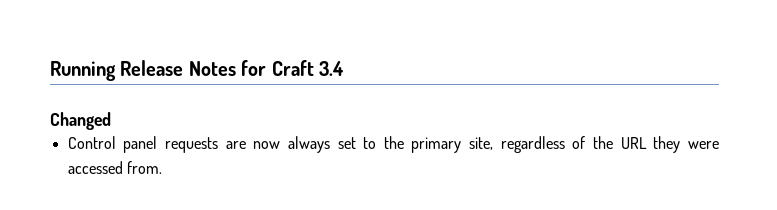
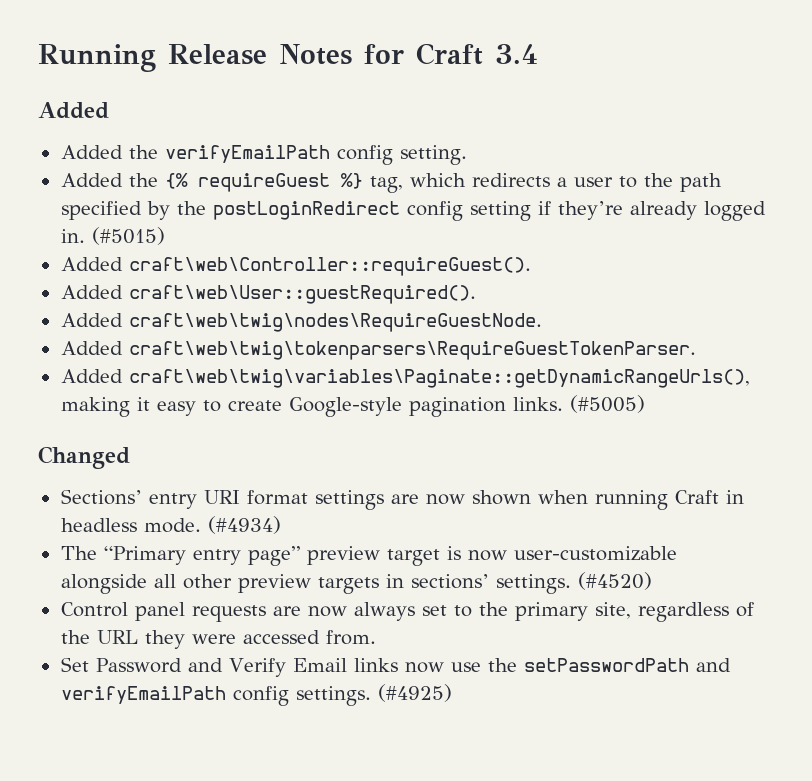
  Running Release Notes for Craft 3.4
+ Added
+ Added the verifyEmailPath config setting.
+ Added the {% requireGuest %} tag, which redirects a user to the path specified by the postLoginRedirect config setting if they’re already logged in. (#5015)
+ Added craft\web\Controller::requireGuest().
+ Added craft\web\User::guestRequired().
+ Added craft\web\twig\nodes\RequireGuestNode.
+ Added craft\web\twig\tokenparsers\RequireGuestTokenParser.
+ Added craft\web\twig\variables\Paginate::getDynamicRangeUrls(), making it easy to create Google-style pagination links. (#5005)
  Changed
+ Sections’ entry URI format settings are now shown when running Craft in headless mode. (#4934)
+ The “Primary entry page” preview target is now user-customizable alongside all other preview targets in sections’ settings. (#4520)
+ Set Password and Verify Email links now use the setPasswordPath and verifyEmailPath config settings. (#4925)

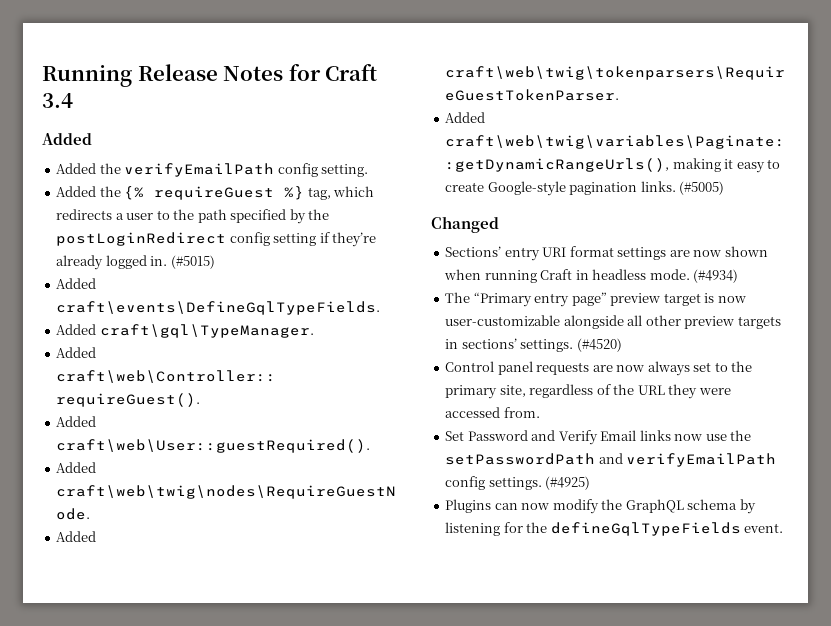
+ Added craft\events\DefineGqlTypeFields.
+ Added craft\gql\TypeManager.
+ Plugins can now modify the GraphQL schema by listening for the defineGqlTypeFields event.

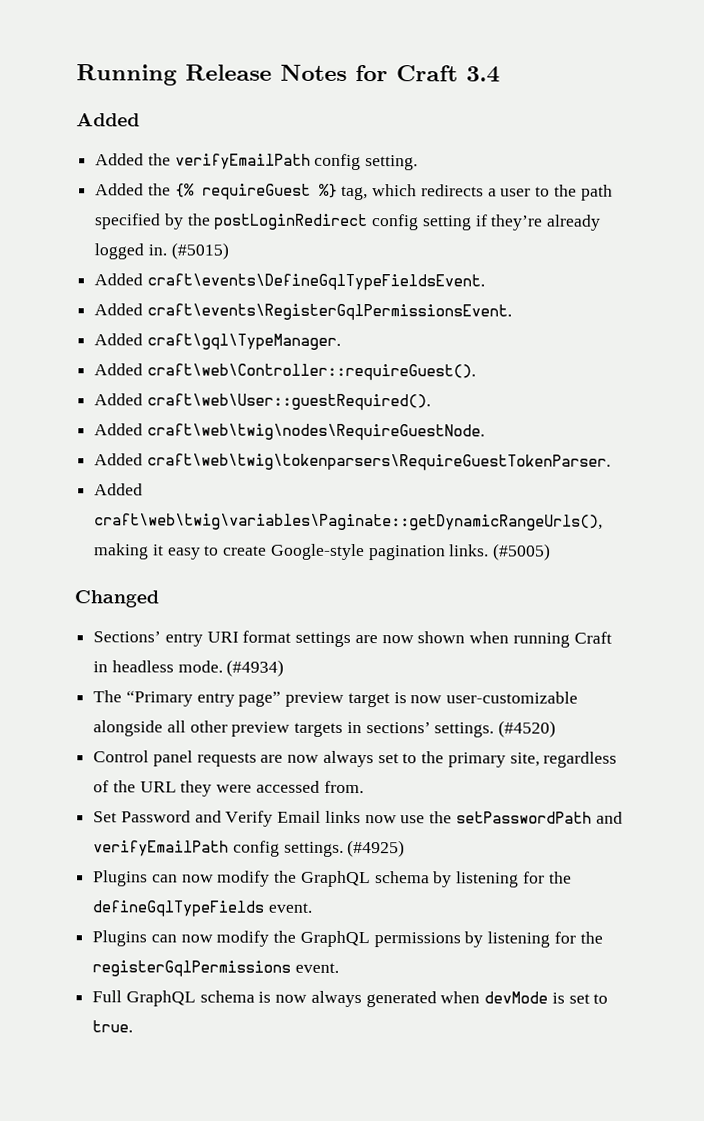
- Added craft\events\DefineGqlTypeFields.
+ Added craft\events\DefineGqlTypeFieldsEvent.
+ Added craft\events\RegisterGqlPermissionsEvent.
+ Plugins can now modify the GraphQL permissions by listening for the registerGqlPermissions event.
+ Full GraphQL schema is now always generated when devMode is set to true.

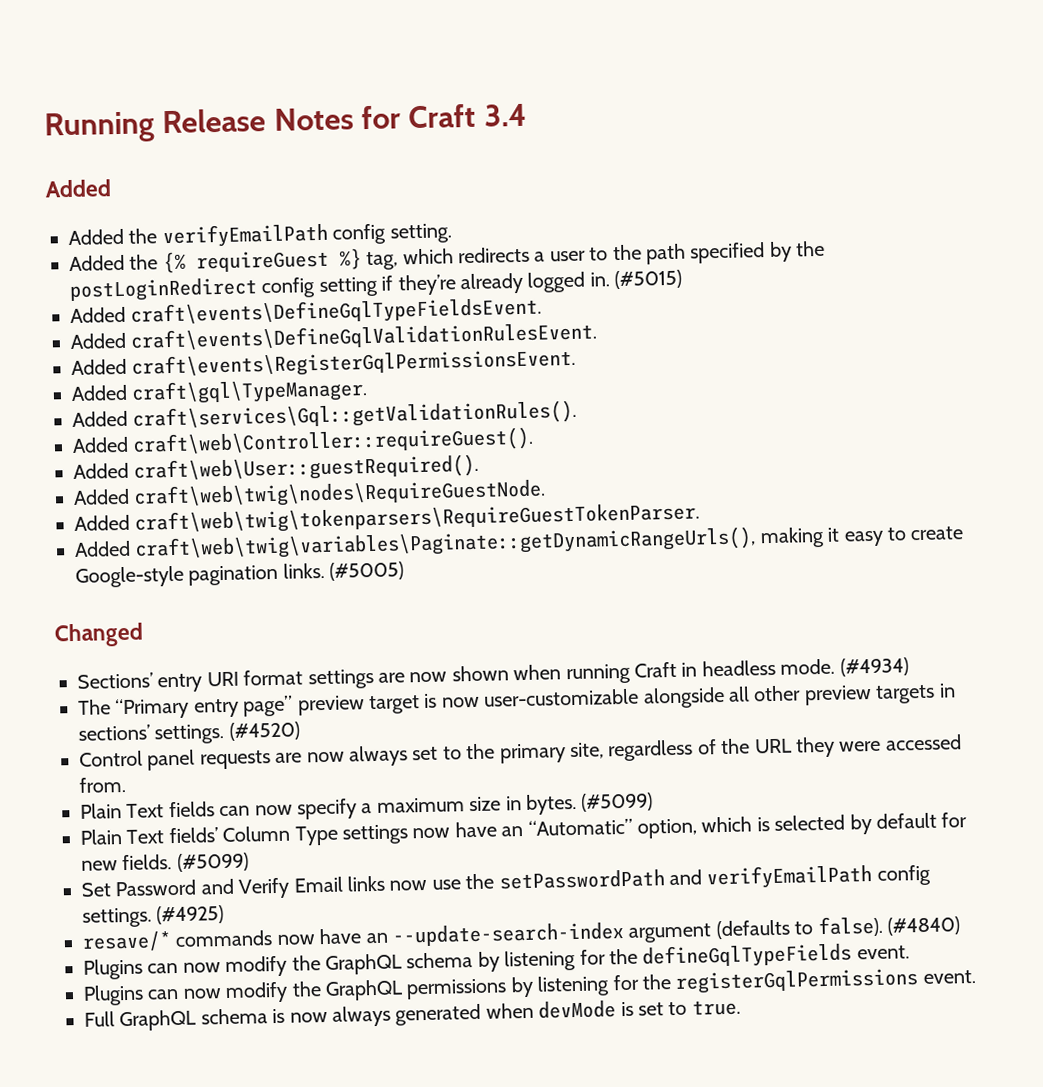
+ Added craft\events\DefineGqlValidationRulesEvent.
+ Added craft\services\Gql::getValidationRules().
+ Plain Text fields can now specify a maximum size in bytes. (#5099)
+ Plain Text fields’ Column Type settings now have an “Automatic” option, which is selected by default for new fields. (#5099)
+ resave/* commands now have an --update-search-index argument (defaults to false). (#4840)

